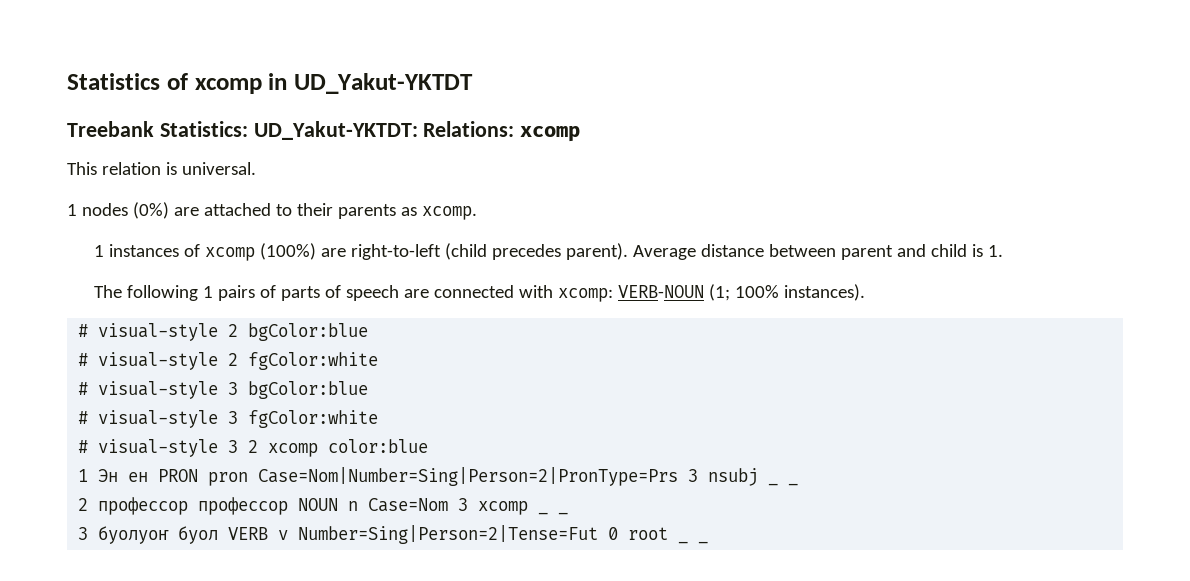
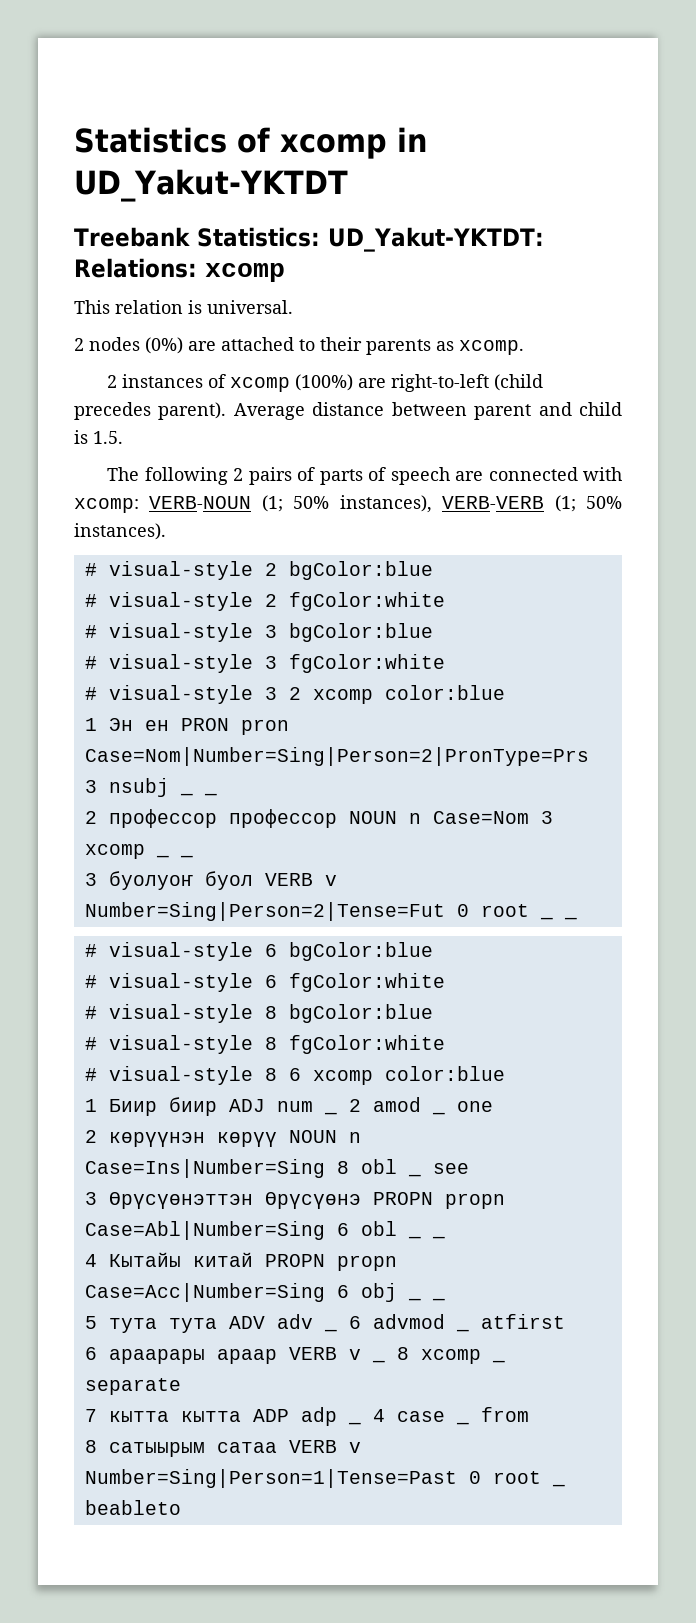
- 1 nodes (0%) are attached to their parents as xcomp.
+ 2 nodes (0%) are attached to their parents as xcomp.
- 1 instances of xcomp (100%) are right-to-left (child precedes parent).
+ 2 instances of xcomp (100%) are right-to-left (child precedes parent).
- Average distance between parent and child is 1.
+ Average distance between parent and child is 1.5.
- The following 1 pairs of parts of speech are connected with xcomp: VERB-NOUN (1; 100% instances).
+ The following 2 pairs of parts of speech are connected with xcomp: VERB-NOUN (1; 50% instances), VERB-VERB (1; 50% instances).
+ # visual-style 6 bgColor:blue
+ # visual-style 6 fgColor:white
+ # visual-style 8 bgColor:blue
+ # visual-style 8 fgColor:white
+ # visual-style 8 6 xcomp color:blue
+ 1 Биир биир ADJ num _ 2 amod _ one
+ 2 көрүүнэн көрүү NOUN n Case=Ins|Number=Sing 8 obl _ see
+ 3 Өрүсүөнэттэн Өрүсүөнэ PROPN propn Case=Abl|Number=Sing 6 obl _ _
+ 4 Кытайы китай PROPN propn Case=Acc|Number=Sing 6 obj _ _
+ 5 тута тута ADV adv _ 6 advmod _ atfirst
+ 6 араарары араар VERB v _ 8 xcomp _ separate
+ 7 кытта кытта ADP adp _ 4 case _ from
+ 8 сатыырым сатаа VERB v Number=Sing|Person=1|Tense=Past 0 root _ beableto

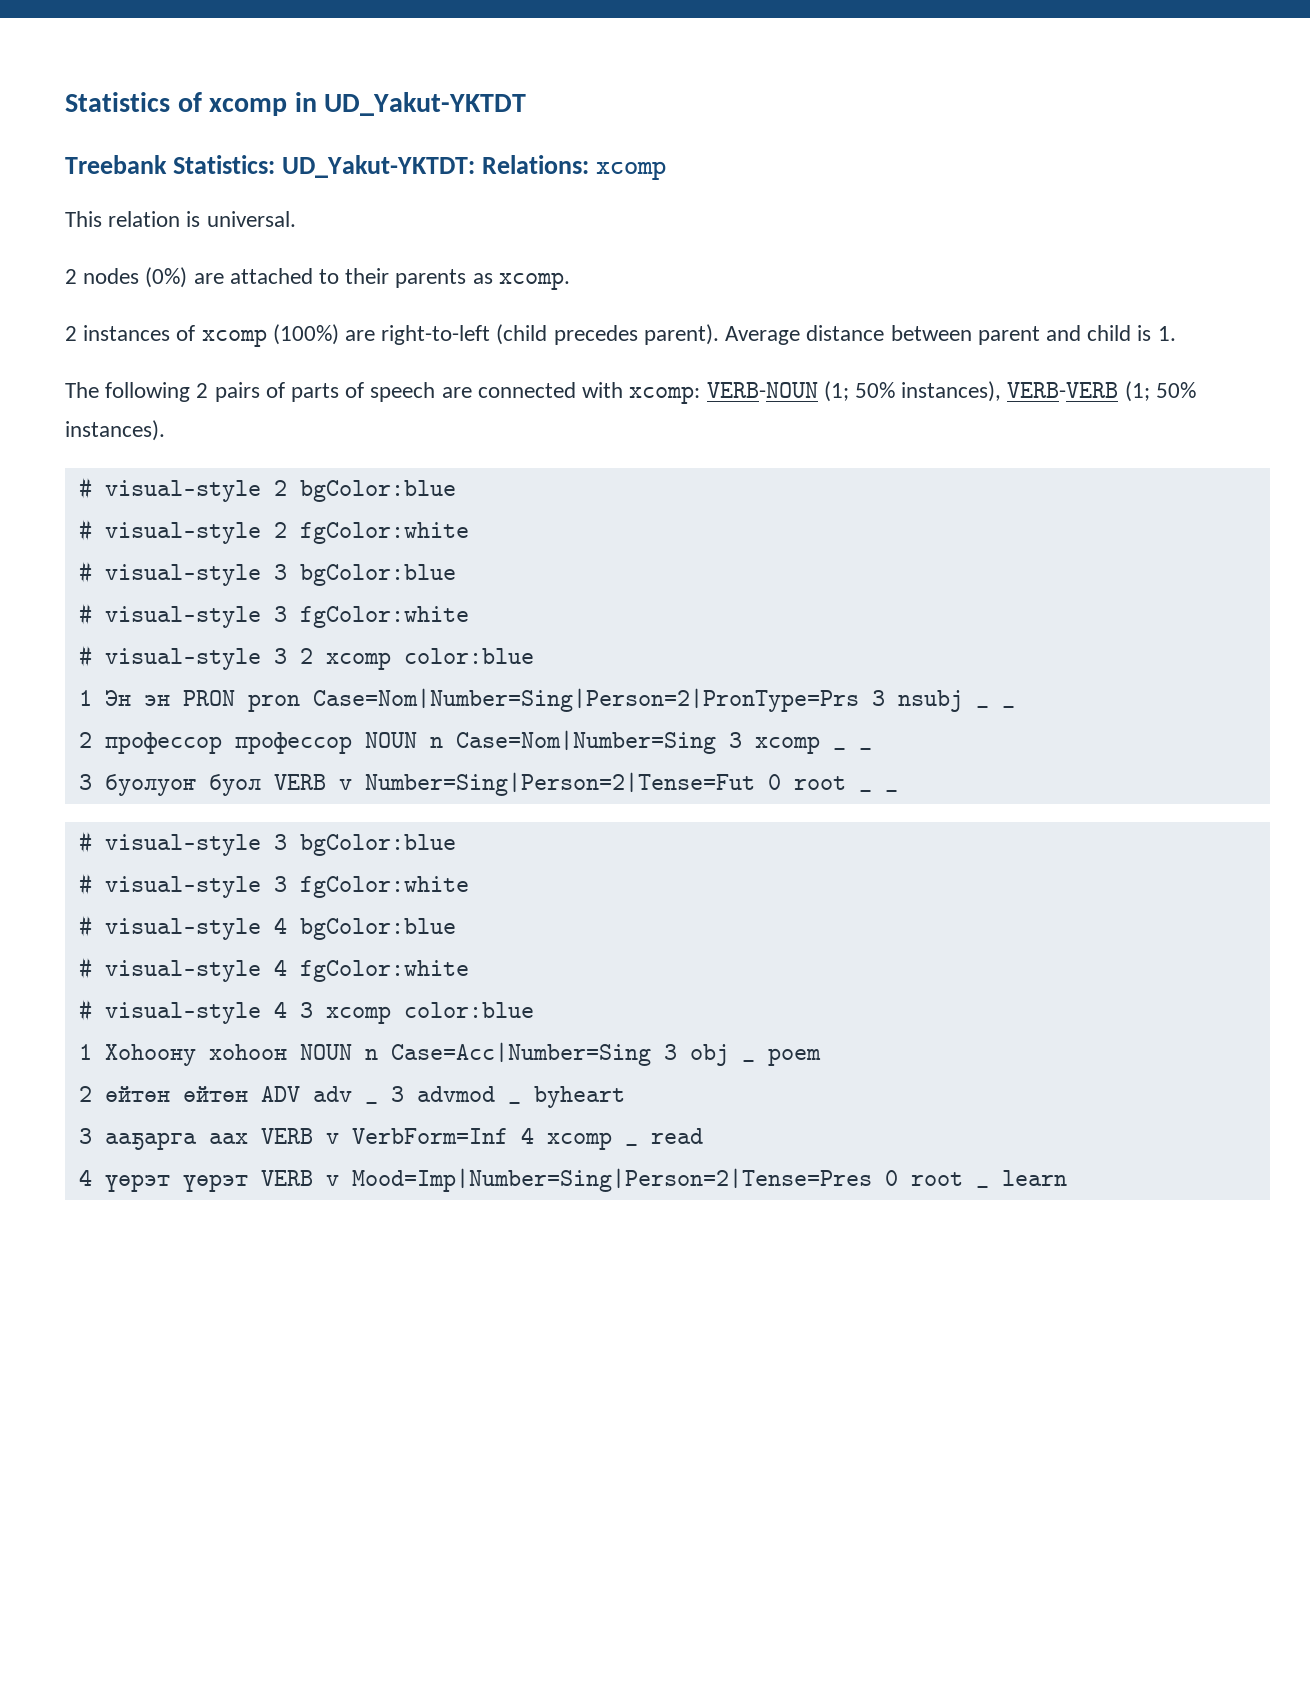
- Average distance between parent and child is 1.5.
+ Average distance between parent and child is 1.
- 1 Эн ен PRON pron Case=Nom|Number=Sing|Person=2|PronType=Prs 3 nsubj _ _
+ 1 Эн эн PRON pron Case=Nom|Number=Sing|Person=2|PronType=Prs 3 nsubj _ _
- 2 профессор профессор NOUN n Case=Nom 3 xcomp _ _
+ 2 профессор профессор NOUN n Case=Nom|Number=Sing 3 xcomp _ _
  3 буолуоҥ буол VERB v Number=Sing|Person=2|Tense=Fut 0 root _ _
- # visual-style 6 bgColor:blue
- # visual-style 6 fgColor:white
- # visual-style 8 bgColor:blue
- # visual-style 8 fgColor:white
- # visual-style 8 6 xcomp color:blue
- 1 Биир биир ADJ num _ 2 amod _ one
- 2 көрүүнэн көрүү NOUN n Case=Ins|Number=Sing 8 obl _ see
- 3 Өрүсүөнэттэн Өрүсүөнэ PROPN propn Case=Abl|Number=Sing 6 obl _ _
- 4 Кытайы китай PROPN propn Case=Acc|Number=Sing 6 obj _ _
- 5 тута тута ADV adv _ 6 advmod _ atfirst
- 6 араарары араар VERB v _ 8 xcomp _ separate
- 7 кытта кытта ADP adp _ 4 case _ from
- 8 сатыырым сатаа VERB v Number=Sing|Person=1|Tense=Past 0 root _ beableto
+ # visual-style 3 bgColor:blue
+ # visual-style 3 fgColor:white
+ # visual-style 4 bgColor:blue
+ # visual-style 4 fgColor:white
+ # visual-style 4 3 xcomp color:blue
+ 1 Хоһоону хоһоон NOUN n Case=Acc|Number=Sing 3 obj _ poem
+ 2 өйтөн өйтөн ADV adv _ 3 advmod _ byheart
+ 3 ааҕарга аах VERB v VerbForm=Inf 4 xcomp _ read
+ 4 үөрэт үөрэт VERB v Mood=Imp|Number=Sing|Person=2|Tense=Pres 0 root _ learn

